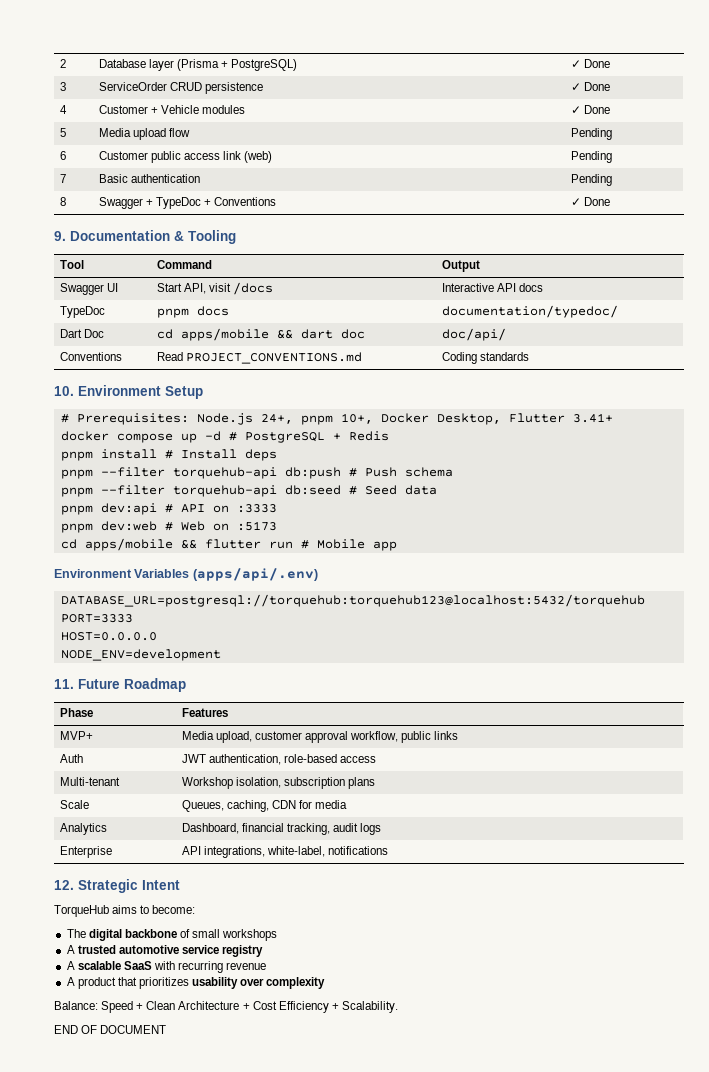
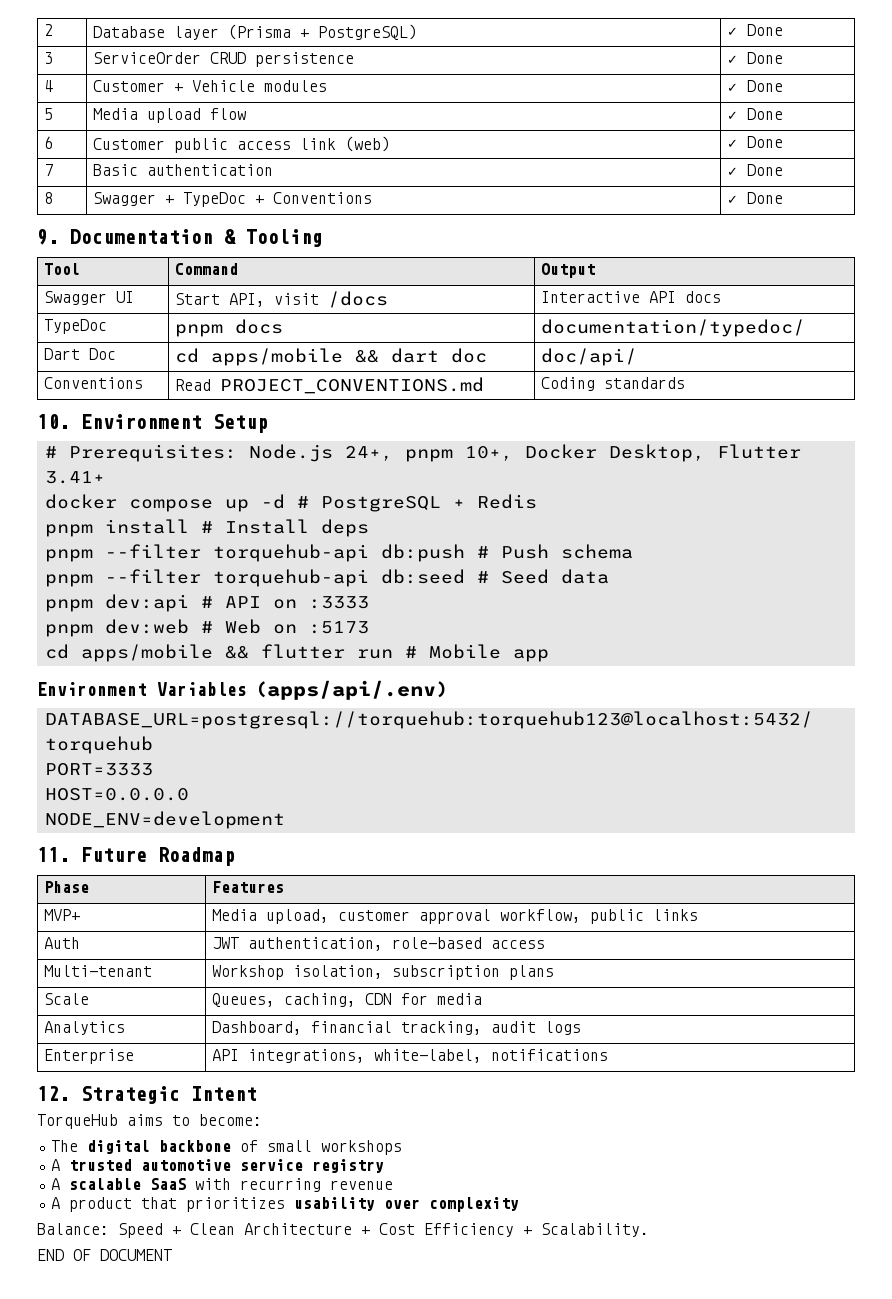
- 5 | Media upload flow | Pending
+ 5 | Media upload flow | ✓ Done
- 6 | Customer public access link (web) | Pending
+ 6 | Customer public access link (web) | ✓ Done
- 7 | Basic authentication | Pending
+ 7 | Basic authentication | ✓ Done

